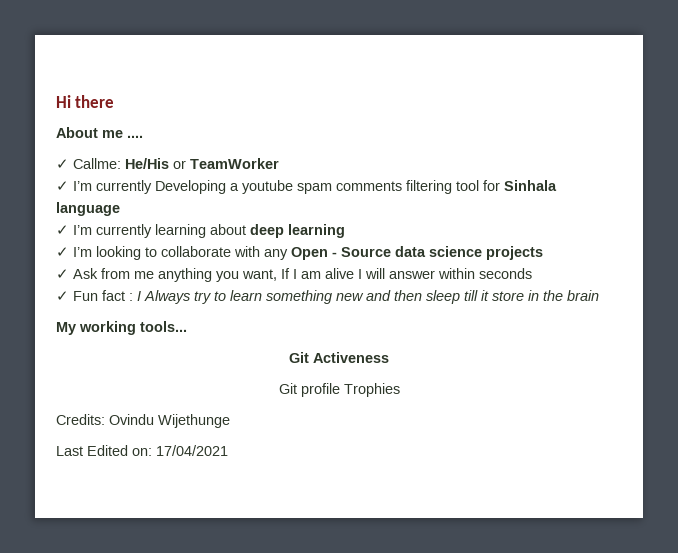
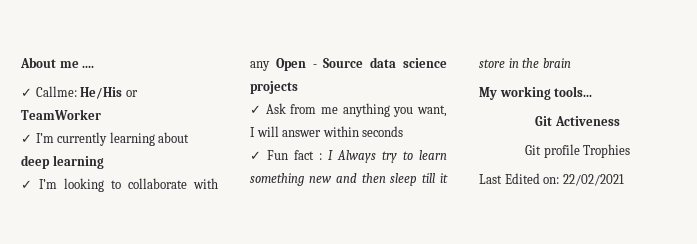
- Hi there
- ✓ I’m currently Developing a youtube spam comments filtering tool for Sinhala language
- ✓ Ask from me anything you want, If I am alive I will answer within seconds
+ ✓ Ask from me anything you want, I will answer within seconds
- Credits: Ovindu Wijethunge
- Last Edited on: 17/04/2021
+ Last Edited on: 22/02/2021

